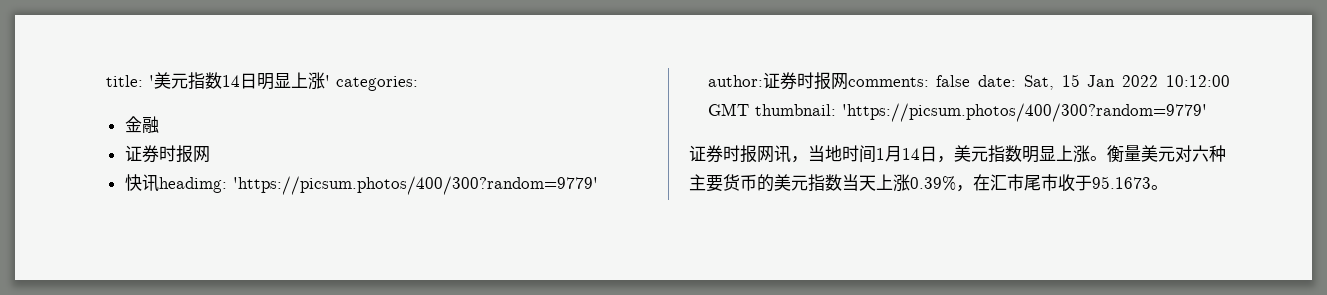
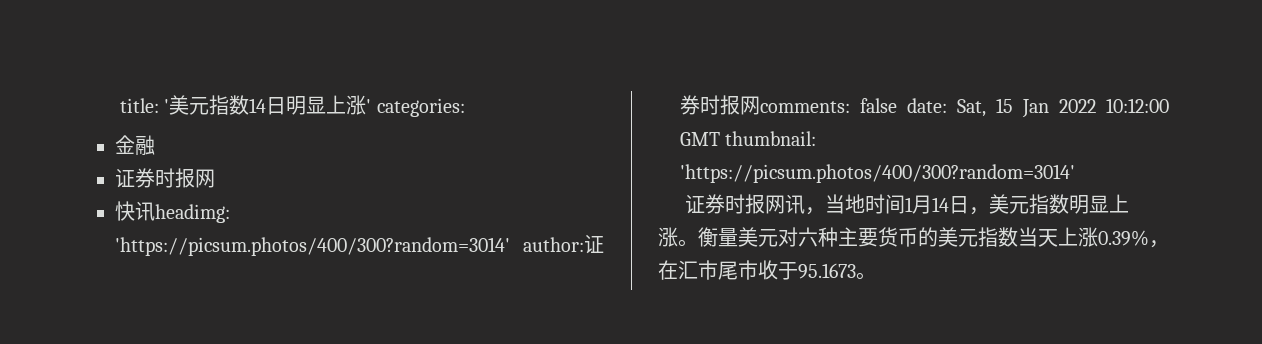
- 快讯headimg: 'https://picsum.photos/400/300?random=9779' author:证券时报网comments: false date: Sat, 15 Jan 2022 10:12:00 GMT thumbnail: 'https://picsum.photos/400/300?random=9779'
+ 快讯headimg: 'https://picsum.photos/400/300?random=3014' author:证券时报网comments: false date: Sat, 15 Jan 2022 10:12:00 GMT thumbnail: 'https://picsum.photos/400/300?random=3014'

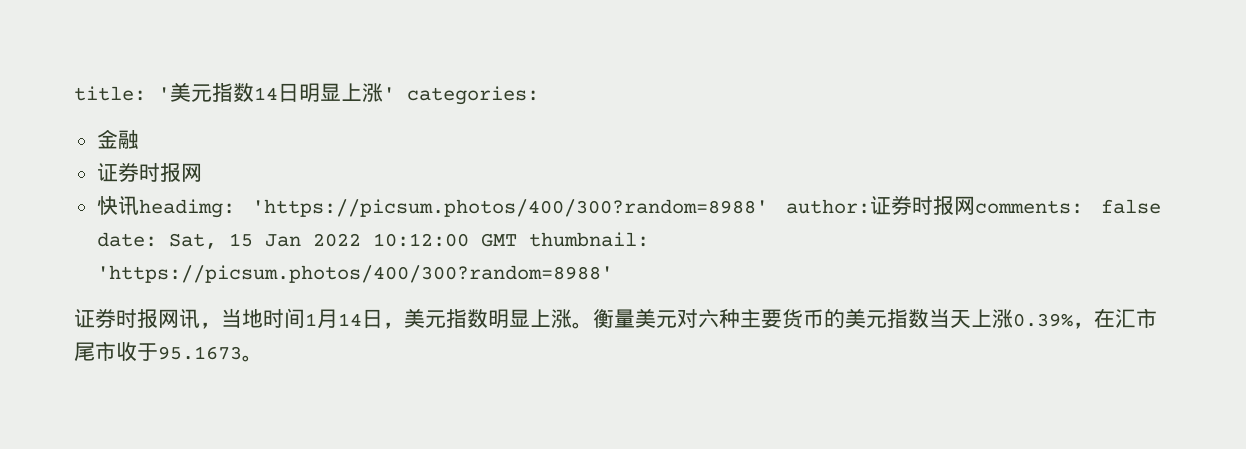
- 快讯headimg: 'https://picsum.photos/400/300?random=3014' author:证券时报网comments: false date: Sat, 15 Jan 2022 10:12:00 GMT thumbnail: 'https://picsum.photos/400/300?random=3014'
+ 快讯headimg: 'https://picsum.photos/400/300?random=8988' author:证券时报网comments: false date: Sat, 15 Jan 2022 10:12:00 GMT thumbnail: 'https://picsum.photos/400/300?random=8988'

